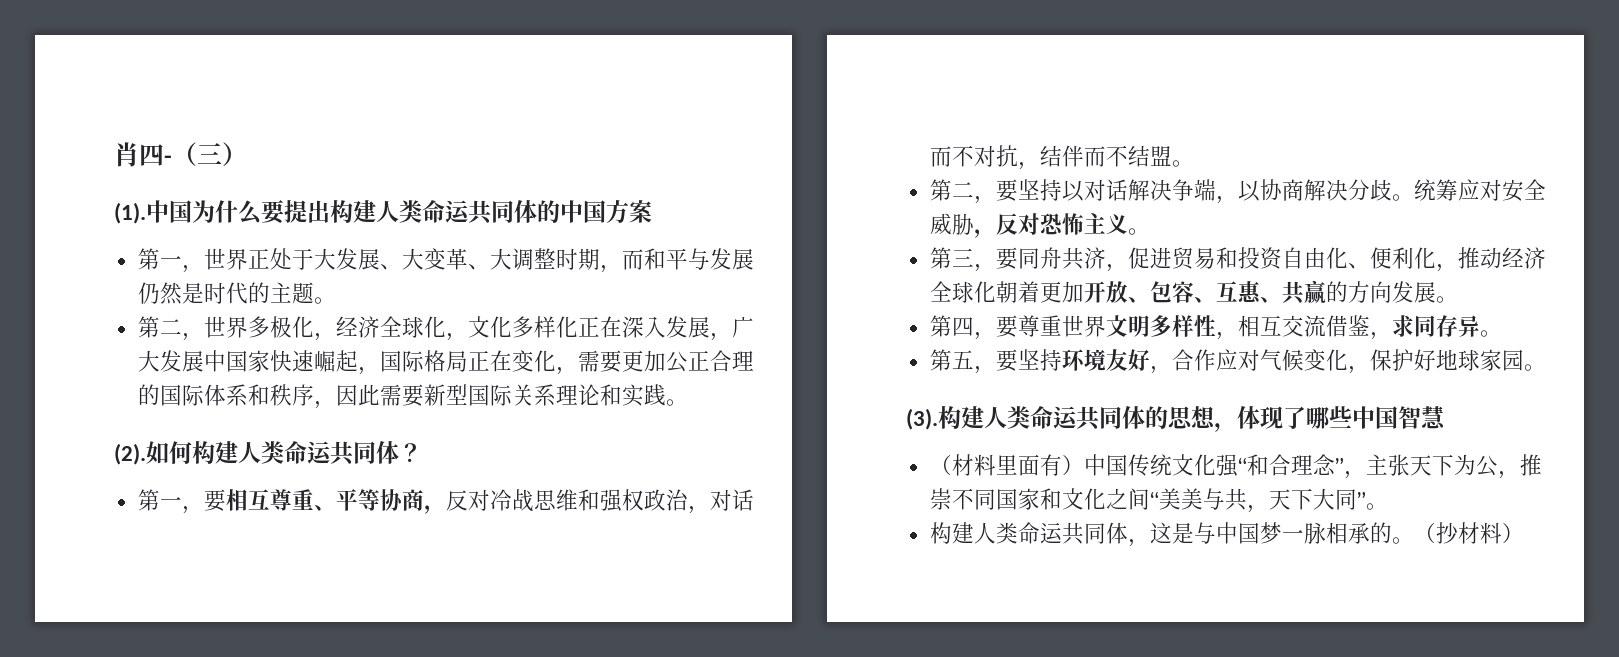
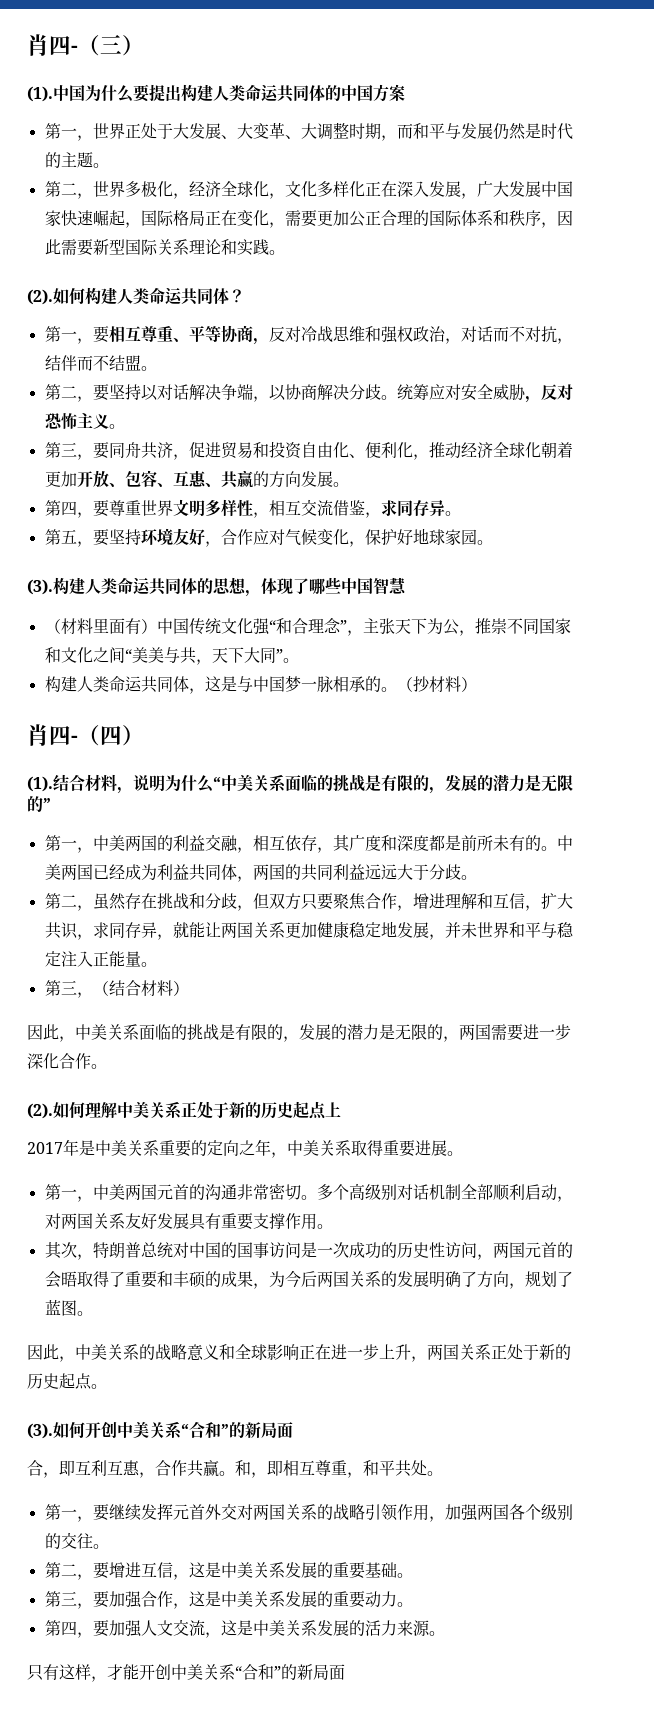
+ 肖四-（四）
+ (1).结合材料，说明为什么“中美关系面临的挑战是有限的，发展的潜力是无限的”
+ 第一，中美两国的利益交融，相互依存，其广度和深度都是前所未有的。中美两国已经成为利益共同体，两国的共同利益远远大于分歧。
+ 第二，虽然存在挑战和分歧，但双方只要聚焦合作，增进理解和互信，扩大共识，求同存异，就能让两国关系更加健康稳定地发展，并未世界和平与稳定注入正能量。
+ 第三，（结合材料）
+ 因此，中美关系面临的挑战是有限的，发展的潜力是无限的，两国需要进一步深化合作。
+ (2).如何理解中美关系正处于新的历史起点上
+ 2017年是中美关系重要的定向之年，中美关系取得重要进展。
+ 第一，中美两国元首的沟通非常密切。多个高级别对话机制全部顺利启动，对两国关系友好发展具有重要支撑作用。
+ 其次，特朗普总统对中国的国事访问是一次成功的历史性访问，两国元首的会晤取得了重要和丰硕的成果，为今后两国关系的发展明确了方向，规划了蓝图。
+ 因此，中美关系的战略意义和全球影响正在进一步上升，两国关系正处于新的历史起点。
+ (3).如何开创中美关系“合和”的新局面
+ 合，即互利互惠，合作共赢。和，即相互尊重，和平共处。
+ 第一，要继续发挥元首外交对两国关系的战略引领作用，加强两国各个级别的交往。
+ 第二，要增进互信，这是中美关系发展的重要基础。
+ 第三，要加强合作，这是中美关系发展的重要动力。
+ 第四，要加强人文交流，这是中美关系发展的活力来源。
+ 只有这样，才能开创中美关系“合和”的新局面

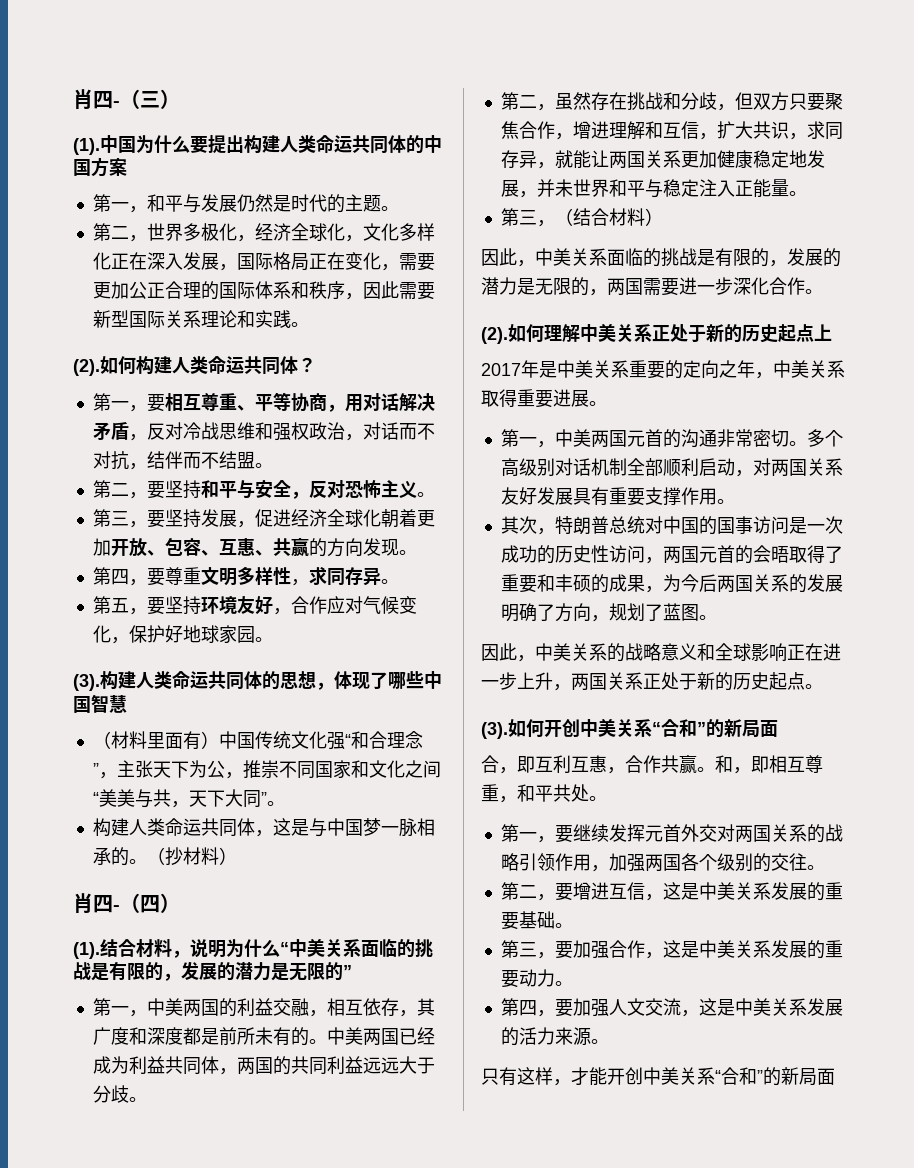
- 第一，世界正处于大发展、大变革、大调整时期，而和平与发展仍然是时代的主题。
+ 第一，和平与发展仍然是时代的主题。
- 第二，世界多极化，经济全球化，文化多样化正在深入发展，广大发展中国家快速崛起，国际格局正在变化，需要更加公正合理的国际体系和秩序，因此需要新型国际关系理论和实践。
+ 第二，世界多极化，经济全球化，文化多样化正在深入发展，国际格局正在变化，需要更加公正合理的国际体系和秩序，因此需要新型国际关系理论和实践。
- 第一，要相互尊重、平等协商，反对冷战思维和强权政治，对话而不对抗，结伴而不结盟。
+ 第一，要相互尊重、平等协商，用对话解决矛盾，反对冷战思维和强权政治，对话而不对抗，结伴而不结盟。
- 第二，要坚持以对话解决争端，以协商解决分歧。统筹应对安全威胁，反对恐怖主义。
+ 第二，要坚持和平与安全，反对恐怖主义。
- 第三，要同舟共济，促进贸易和投资自由化、便利化，推动经济全球化朝着更加开放、包容、互惠、共赢的方向发展。
+ 第三，要坚持发展，促进经济全球化朝着更加开放、包容、互惠、共赢的方向发现。
- 第四，要尊重世界文明多样性，相互交流借鉴，求同存异。
+ 第四，要尊重文明多样性，求同存异。

